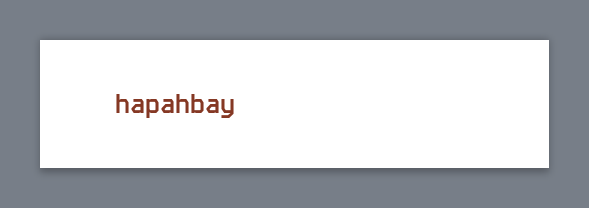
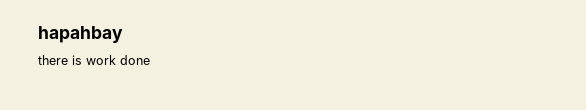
+ there is work done

